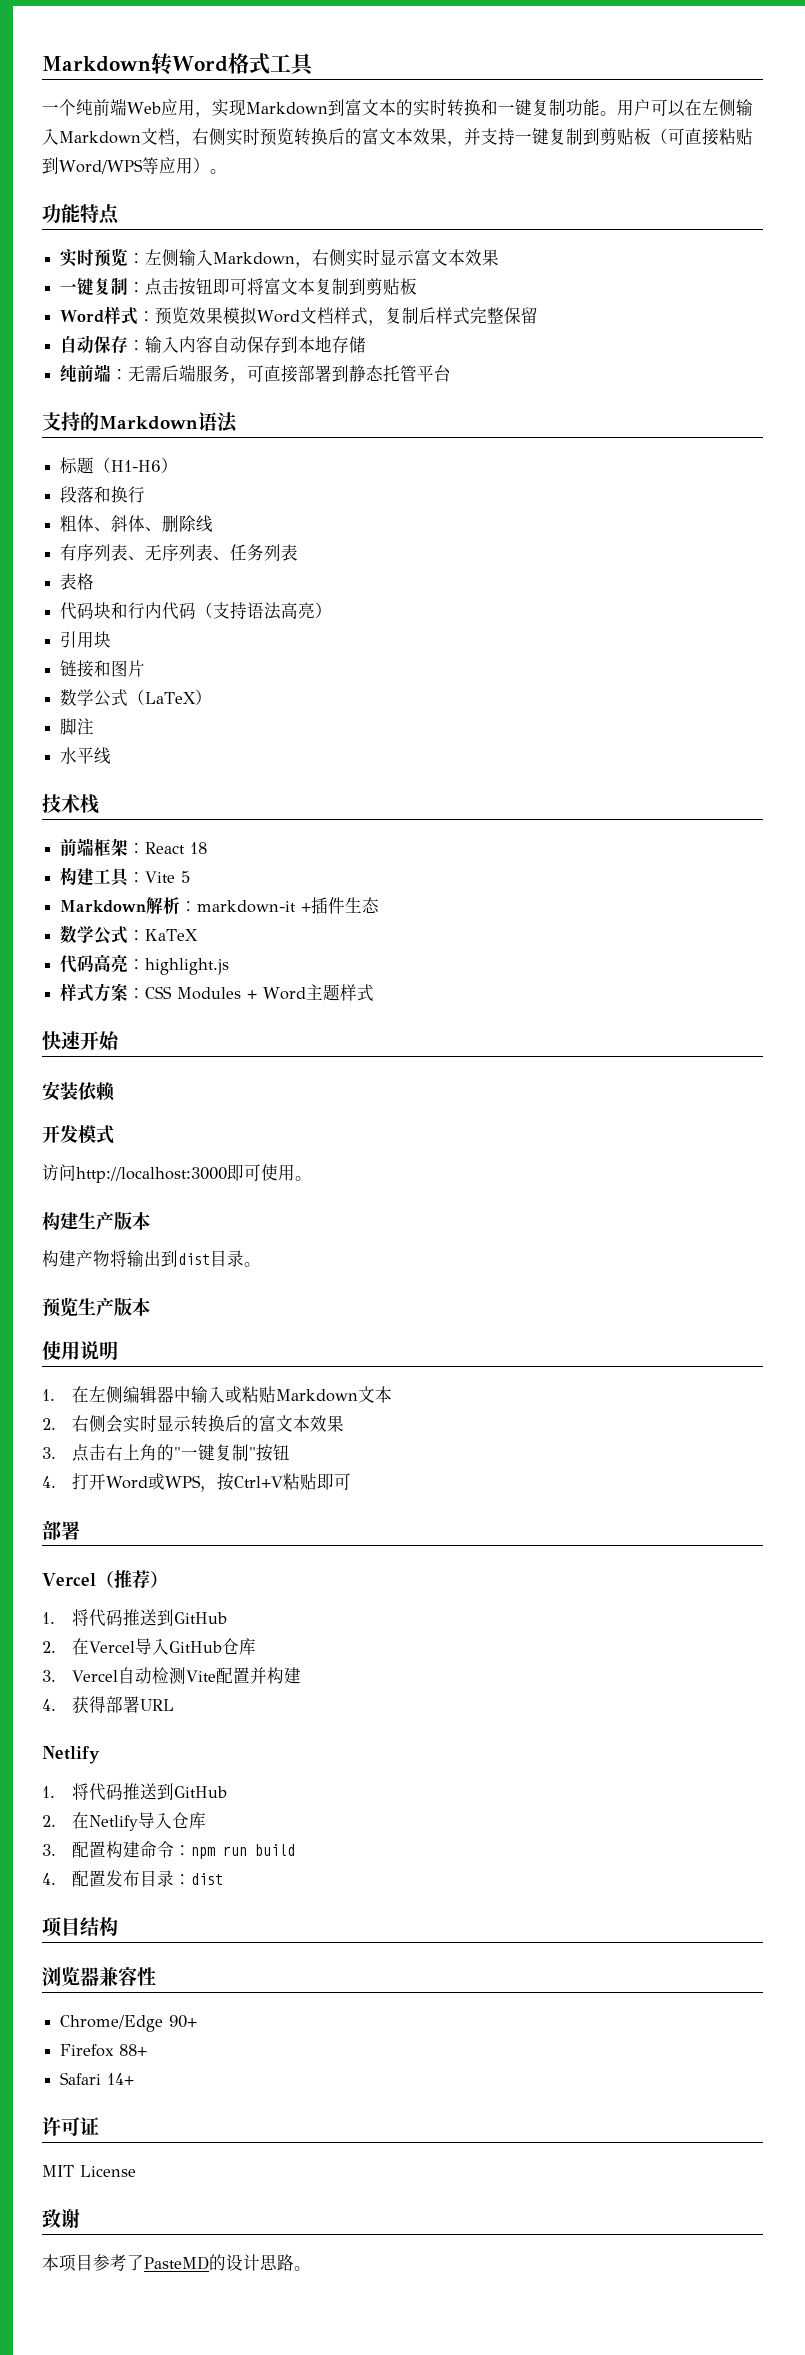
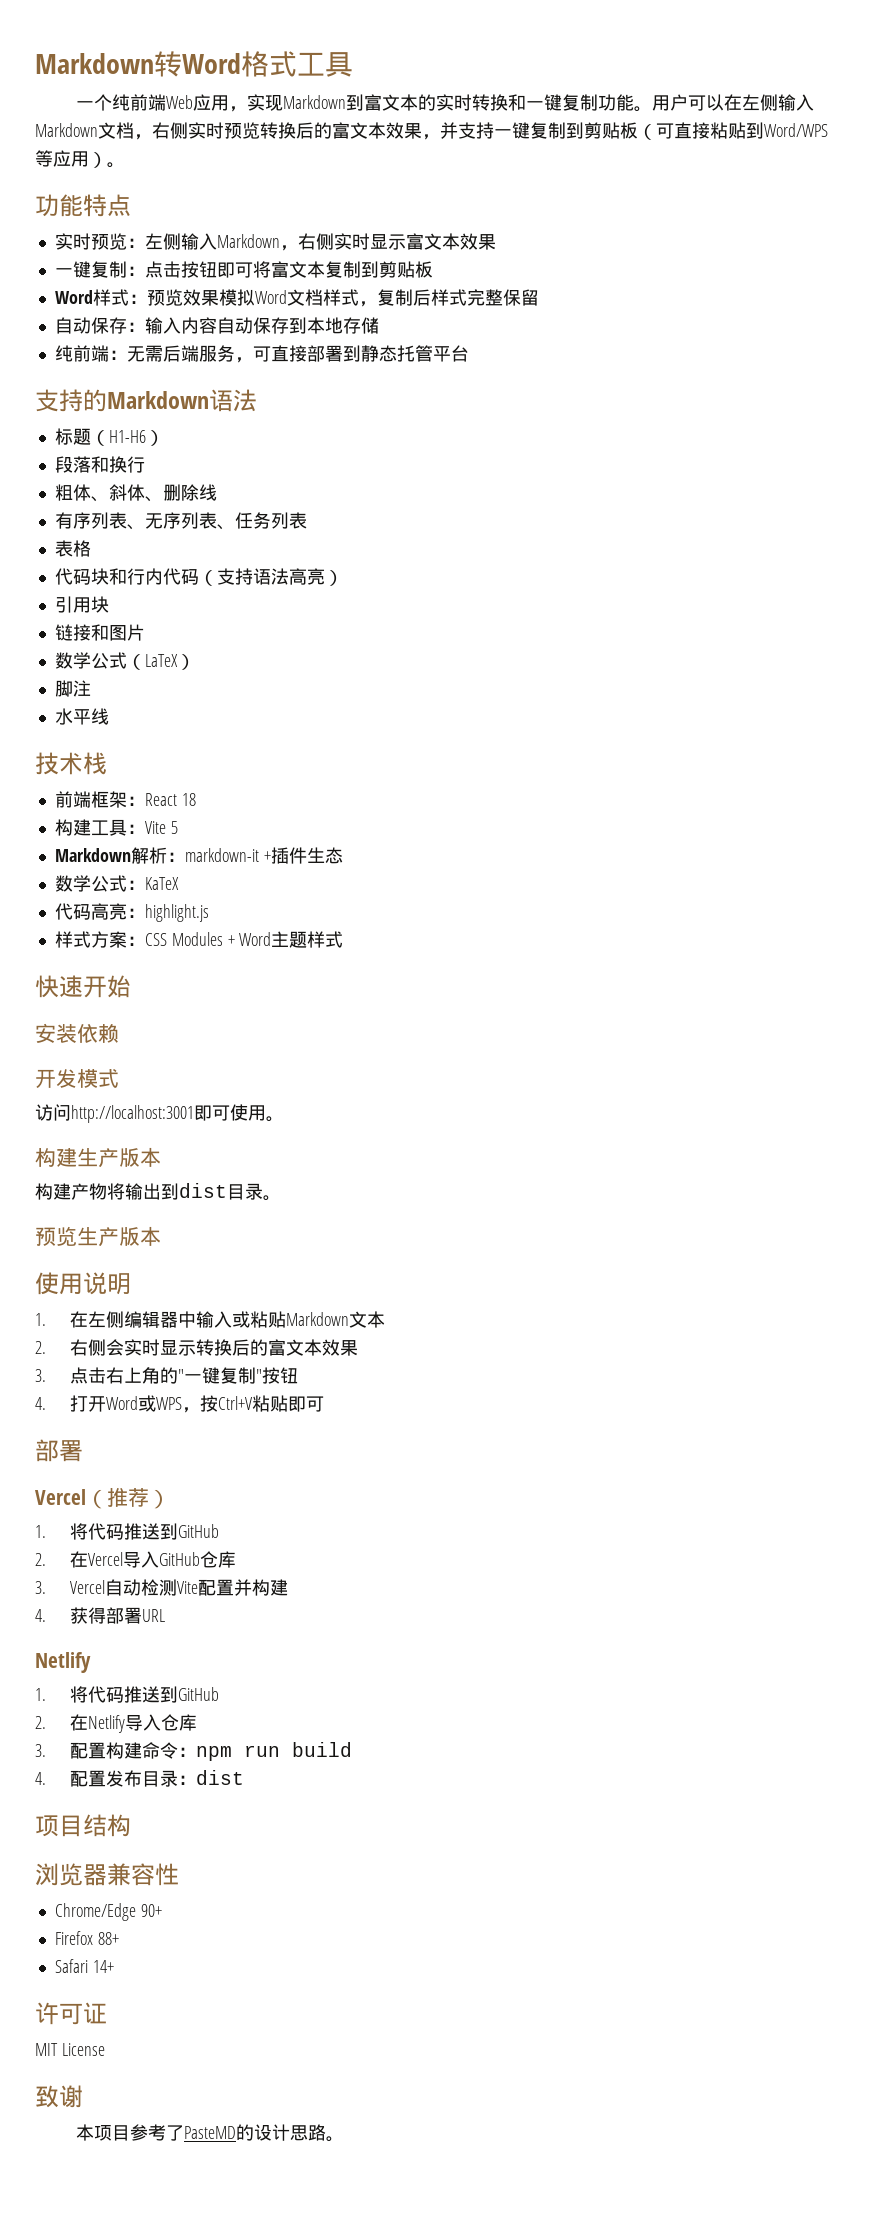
- 访问http://localhost:3000即可使用。
+ 访问http://localhost:3001即可使用。

